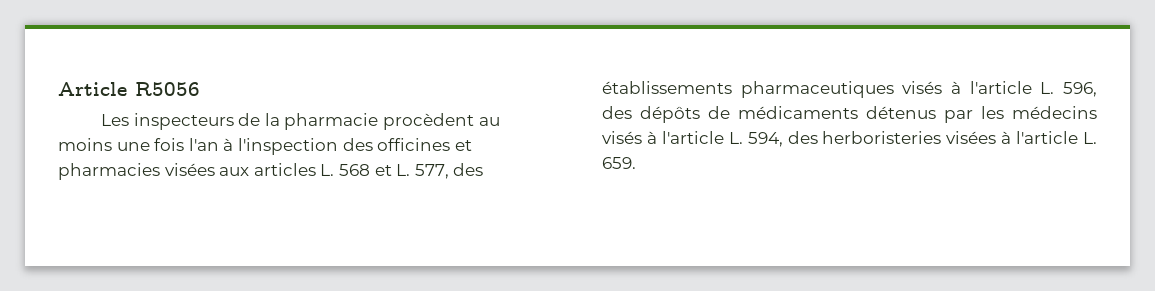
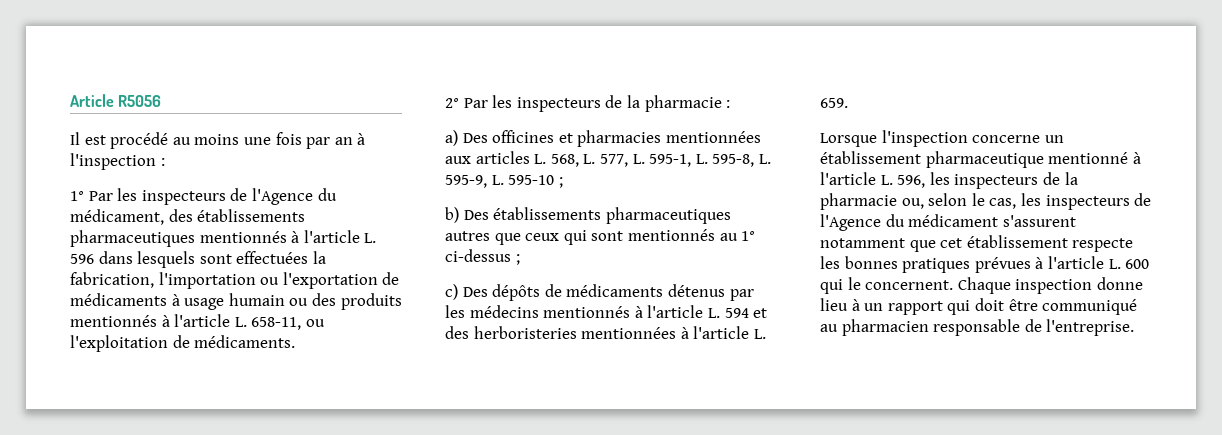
- Les inspecteurs de la pharmacie procèdent au moins une fois l'an à l'inspection des officines et pharmacies visées aux articles L. 568 et L. 577, des établissements pharmaceutiques visés à l'article L. 596, des dépôts de médicaments détenus par les médecins visés à l'article L. 594, des herboristeries visées à l'article L. 659.
+ Il est procédé au moins une fois par an à l'inspection :
+ 1° Par les inspecteurs de l'Agence du médicament, des établissements pharmaceutiques mentionnés à l'article L. 596 dans lesquels sont effectuées la fabrication, l'importation ou l'exportation de médicaments à usage humain ou des produits mentionnés à l'article L. 658-11, ou l'exploitation de médicaments.
+ 2° Par les inspecteurs de la pharmacie :
+ a) Des officines et pharmacies mentionnées aux articles L. 568, L. 577, L. 595-1, L. 595-8, L. 595-9, L. 595-10 ;
+ b) Des établissements pharmaceutiques autres que ceux qui sont mentionnés au 1° ci-dessus ;
+ c) Des dépôts de médicaments détenus par les médecins mentionnés à l'article L. 594 et des herboristeries mentionnées à l'article L. 659.
+ Lorsque l'inspection concerne un établissement pharmaceutique mentionné à l'article L. 596, les inspecteurs de la pharmacie ou, selon le cas, les inspecteurs de l'Agence du médicament s'assurent notamment que cet établissement respecte les bonnes pratiques prévues à l'article L. 600 qui le concernent. Chaque inspection donne lieu à un rapport qui doit être communiqué au pharmacien responsable de l'entreprise.

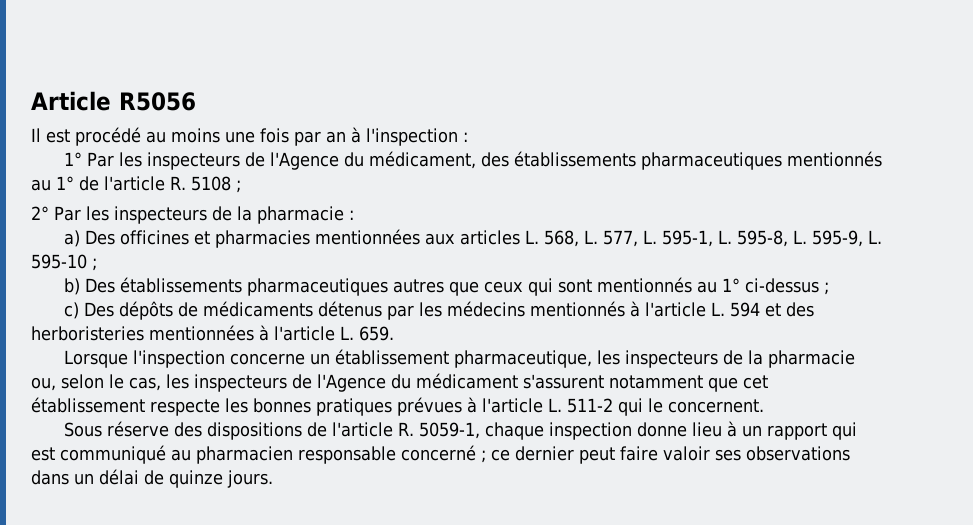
- 1° Par les inspecteurs de l'Agence du médicament, des établissements pharmaceutiques mentionnés à l'article L. 596 dans lesquels sont effectuées la fabrication, l'importation ou l'exportation de médicaments à usage humain ou des produits mentionnés à l'article L. 658-11, ou l'exploitation de médicaments.
+ 1° Par les inspecteurs de l'Agence du médicament, des établissements pharmaceutiques mentionnés au 1° de l'article R. 5108 ;
- Lorsque l'inspection concerne un établissement pharmaceutique mentionné à l'article L. 596, les inspecteurs de la pharmacie ou, selon le cas, les inspecteurs de l'Agence du médicament s'assurent notamment que cet établissement respecte les bonnes pratiques prévues à l'article L. 600 qui le concernent. Chaque inspection donne lieu à un rapport qui doit être communiqué au pharmacien responsable de l'entreprise.
+ Lorsque l'inspection concerne un établissement pharmaceutique, les inspecteurs de la pharmacie ou, selon le cas, les inspecteurs de l'Agence du médicament s'assurent notamment que cet établissement respecte les bonnes pratiques prévues à l'article L. 511-2 qui le concernent.
+ Sous réserve des dispositions de l'article R. 5059-1, chaque inspection donne lieu à un rapport qui est communiqué au pharmacien responsable concerné ; ce dernier peut faire valoir ses observations dans un délai de quinze jours.

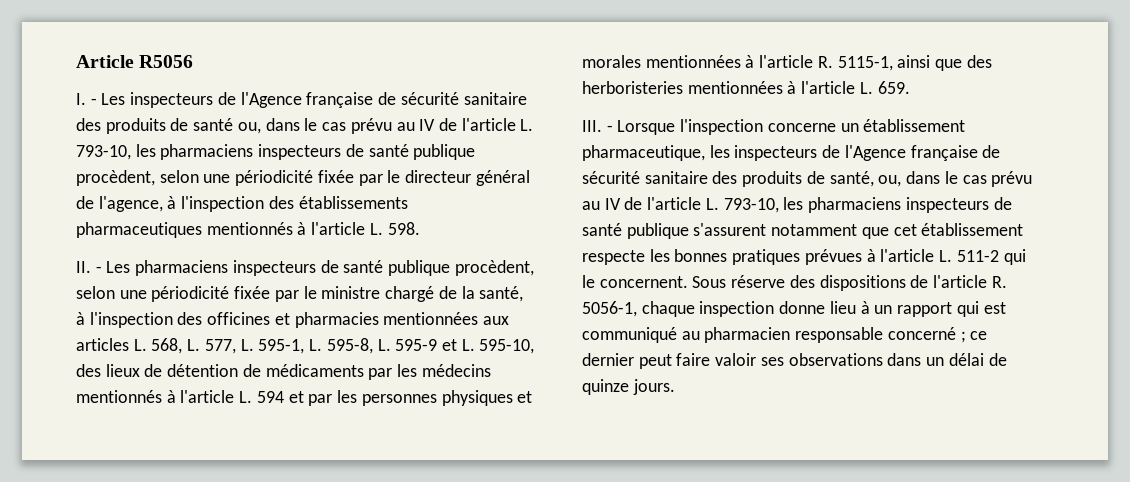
- Il est procédé au moins une fois par an à l'inspection :
- 1° Par les inspecteurs de l'Agence du médicament, des établissements pharmaceutiques mentionnés au 1° de l'article R. 5108 ;
- 2° Par les inspecteurs de la pharmacie :
- a) Des officines et pharmacies mentionnées aux articles L. 568, L. 577, L. 595-1, L. 595-8, L. 595-9, L. 595-10 ;
- b) Des établissements pharmaceutiques autres que ceux qui sont mentionnés au 1° ci-dessus ;
- c) Des dépôts de médicaments détenus par les médecins mentionnés à l'article L. 594 et des herboristeries mentionnées à l'article L. 659.
+ I. - Les inspecteurs de l'Agence française de sécurité sanitaire des produits de santé ou, dans le cas prévu au IV de l'article L. 793-10, les pharmaciens inspecteurs de santé publique procèdent, selon une périodicité fixée par le directeur général de l'agence, à l'inspection des établissements pharmaceutiques mentionnés à l'article L. 598.
+ II. - Les pharmaciens inspecteurs de santé publique procèdent, selon une périodicité fixée par le ministre chargé de la santé, à l'inspection des officines et pharmacies mentionnées aux articles L. 568, L. 577, L. 595-1, L. 595-8, L. 595-9 et L. 595-10, des lieux de détention de médicaments par les médecins mentionnés à l'article L. 594 et par les personnes physiques et morales mentionnées à l'article R. 5115-1, ainsi que des herboristeries mentionnées à l'article L. 659.
- Lorsque l'inspection concerne un établissement pharmaceutique, les inspecteurs de la pharmacie ou, selon le cas, les inspecteurs de l'Agence du médicament s'assurent notamment que cet établissement respecte les bonnes pratiques prévues à l'article L. 511-2 qui le concernent.
- Sous réserve des dispositions de l'article R. 5059-1, chaque inspection donne lieu à un rapport qui est communiqué au pharmacien responsable concerné ;
+ III. - Lorsque l'inspection concerne un établissement pharmaceutique, les inspecteurs de l'Agence française de sécurité sanitaire des produits de santé, ou, dans le cas prévu au IV de l'article L. 793-10, les pharmaciens inspecteurs de santé publique s'assurent notamment que cet établissement respecte les bonnes pratiques prévues à l'article L. 511-2 qui le concernent. Sous réserve des dispositions de l'article R. 5056-1, chaque inspection donne lieu à un rapport qui est communiqué au pharmacien responsable concerné ;

